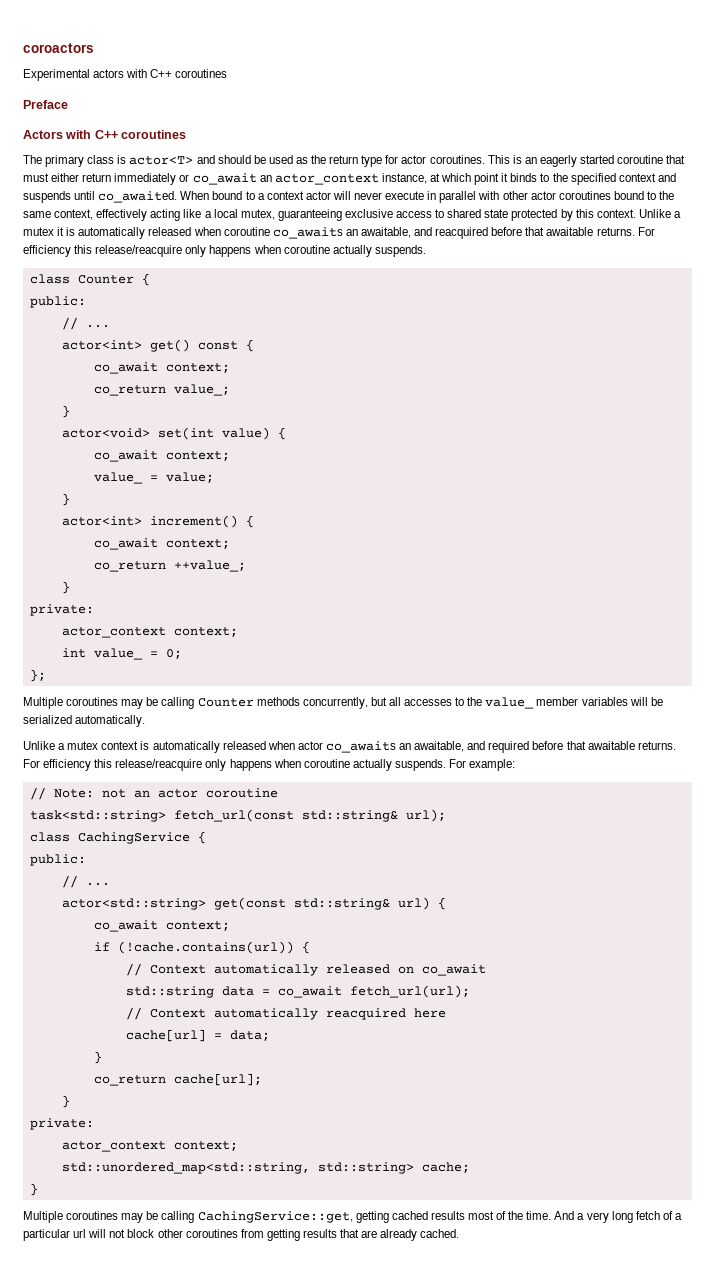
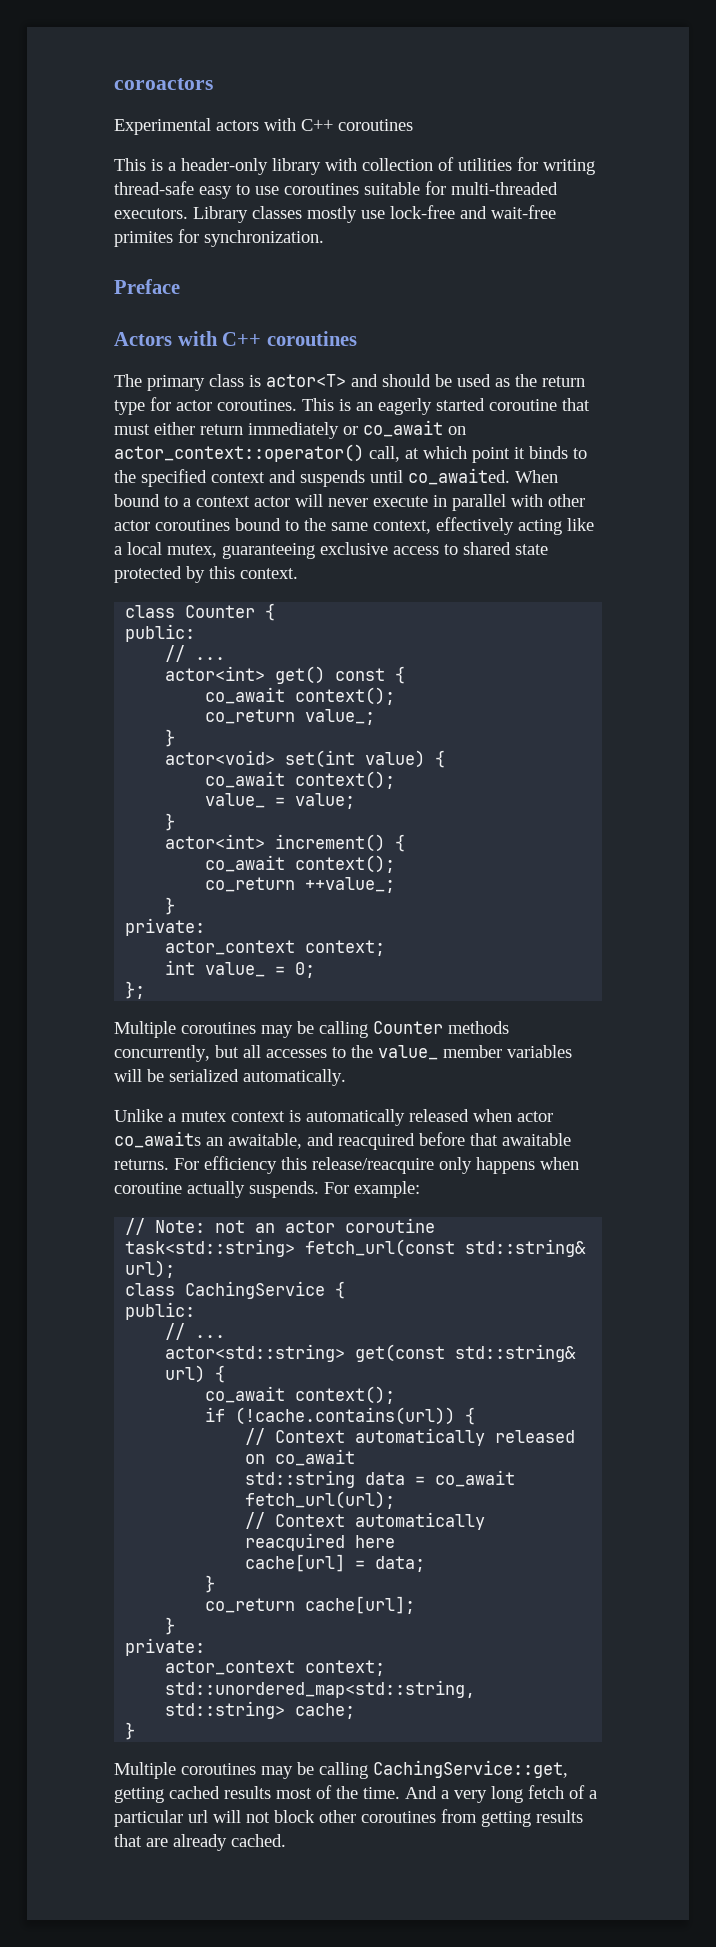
+ This is a header-only library with collection of utilities for writing thread-safe easy to use coroutines suitable for multi-threaded executors. Library classes mostly use lock-free and wait-free primites for synchronization.
- This is an eagerly started coroutine that must either return immediately or co_await an actor_context instance, at which point it binds to the specified context and suspends until co_awaited.
+ This is an eagerly started coroutine that must either return immediately or co_await on actor_context::operator() call, at which point it binds to the specified context and suspends until co_awaited.
- Unlike a mutex it is automatically released when coroutine co_awaits an awaitable, and reacquired before that awaitable returns. For efficiency this release/reacquire only happens when coroutine actually suspends.
  actor<int> get() const {
- co_await context;
+ co_await context();
  actor<void> set(int value) {
- co_await context;
+ co_await context();
  actor<int> increment() {
- co_await context;
+ co_await context();
- Unlike a mutex context is automatically released when actor co_awaits an awaitable, and required before that awaitable returns.
+ Unlike a mutex context is automatically released when actor co_awaits an awaitable, and reacquired before that awaitable returns.
  actor<std::string> get(const std::string& url) {
- co_await context;
+ co_await context();

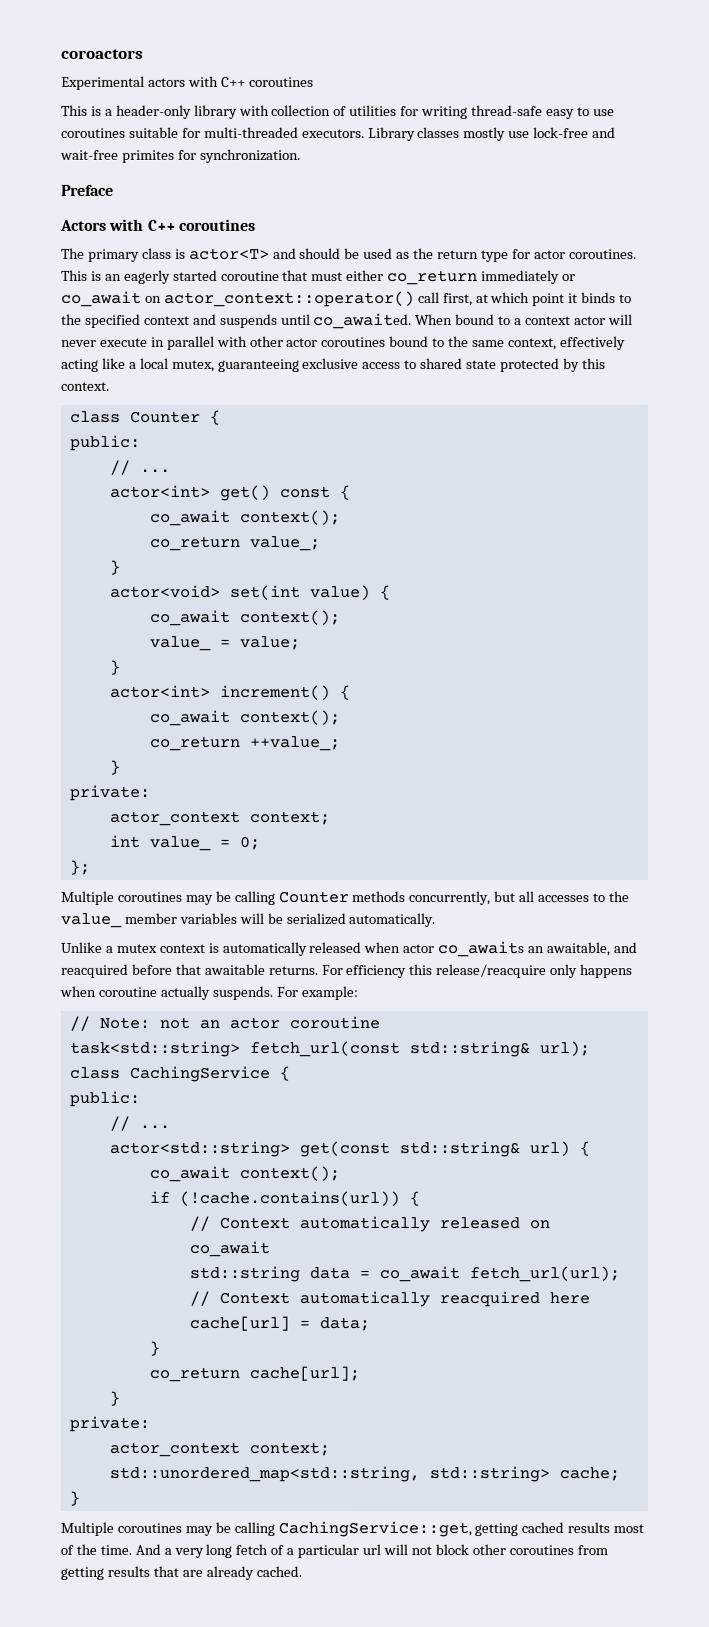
- This is an eagerly started coroutine that must either return immediately or co_await on actor_context::operator() call, at which point it binds to the specified context and suspends until co_awaited.
+ This is an eagerly started coroutine that must either co_return immediately or co_await on actor_context::operator() call first, at which point it binds to the specified context and suspends until co_awaited.

